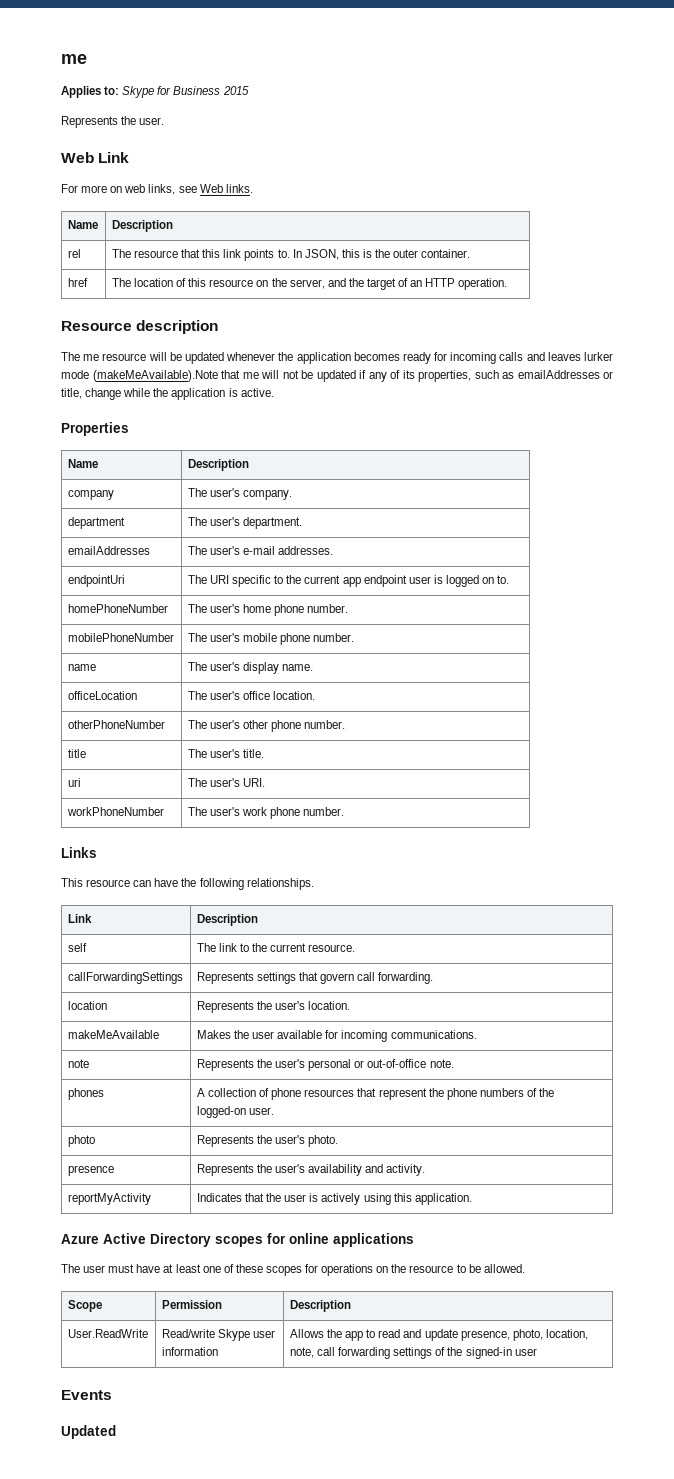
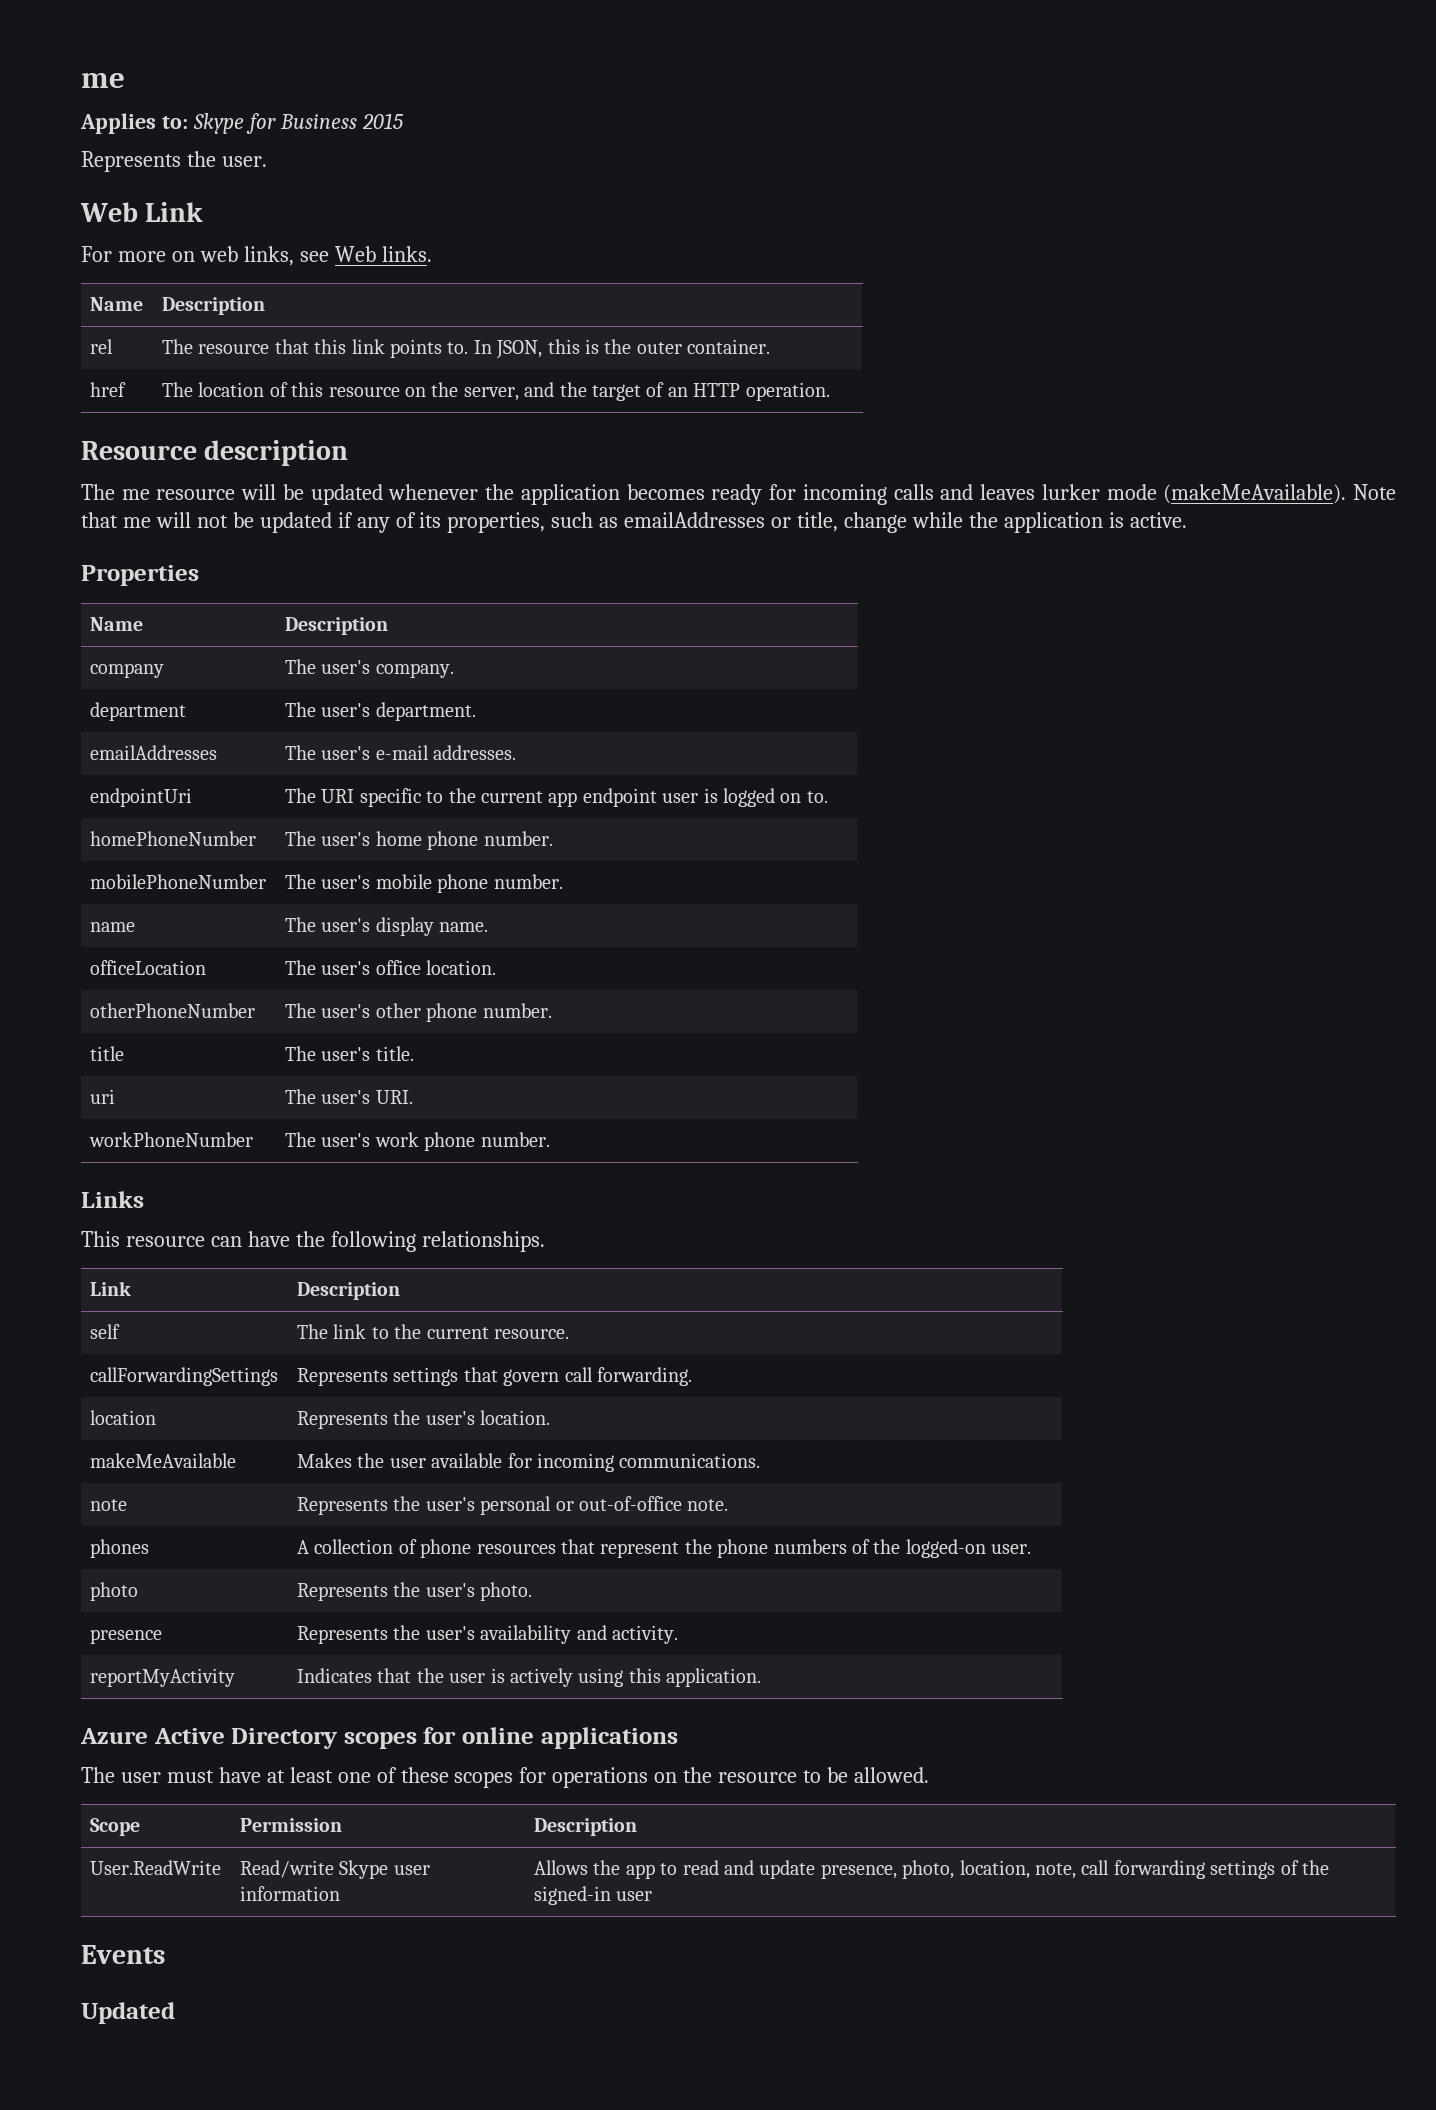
- The me resource will be updated whenever the application becomes ready for incoming calls and leaves lurker mode (makeMeAvailable).Note that me will not be updated if any of its properties, such as emailAddresses or title, change while the application is active.
+ The me resource will be updated whenever the application becomes ready for incoming calls and leaves lurker mode (makeMeAvailable). Note that me will not be updated if any of its properties, such as emailAddresses or title, change while the application is active.

